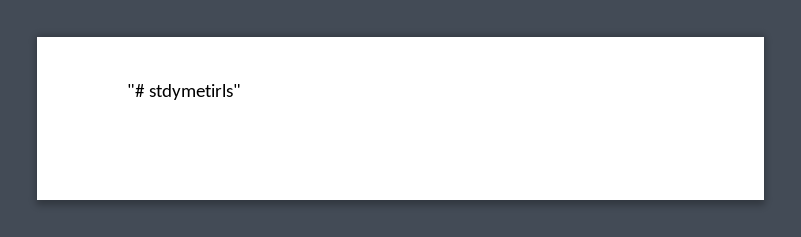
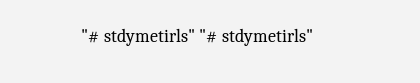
- "# stdymetirls"
+ "# stdymetirls" "# stdymetirls"

